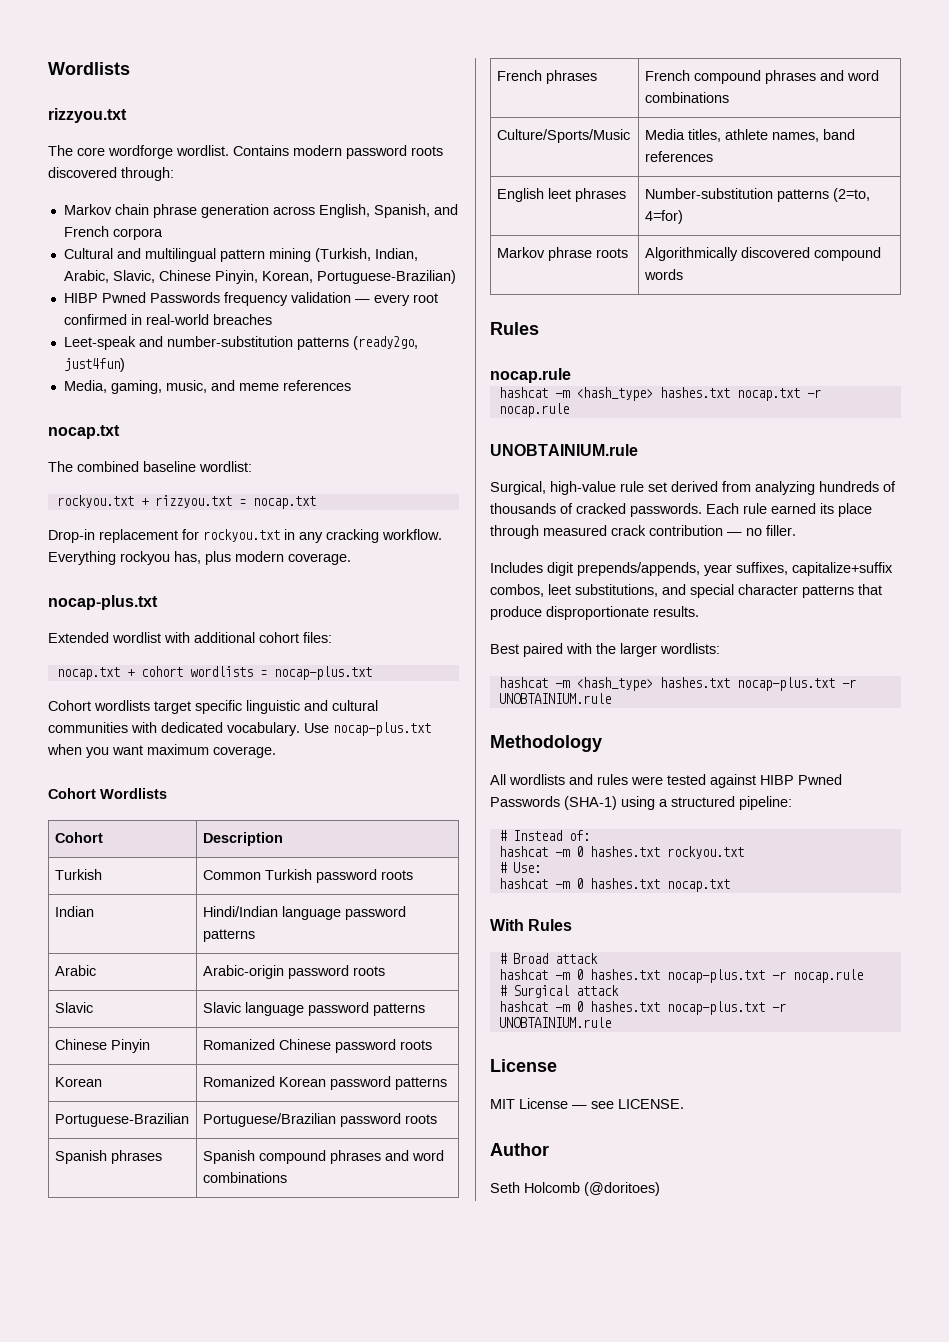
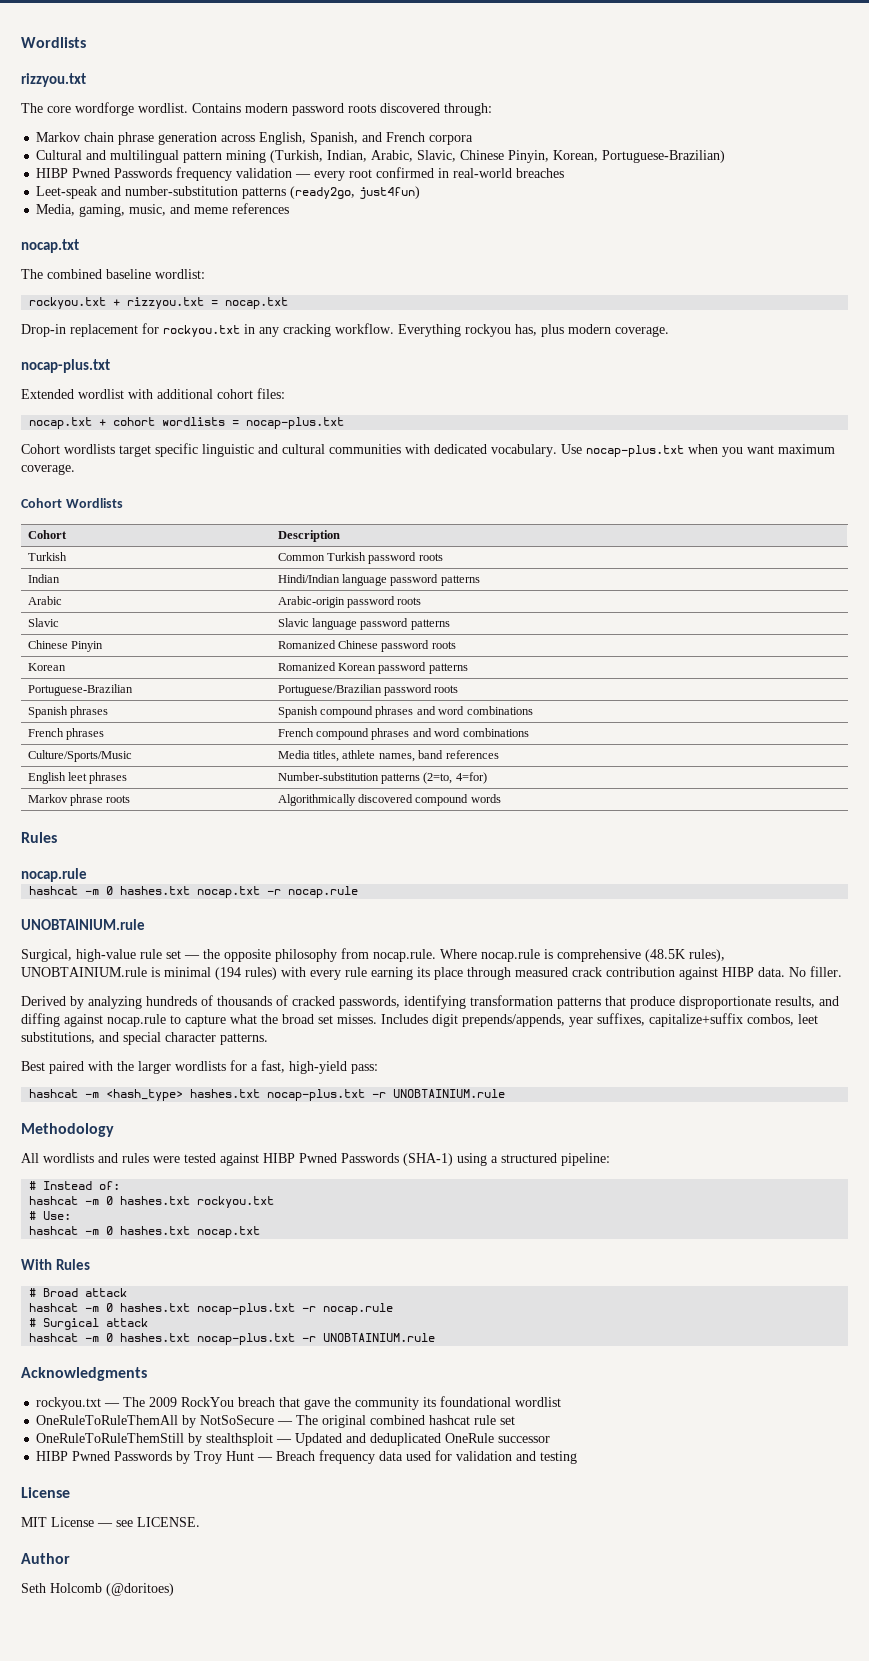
- hashcat -m <hash_type> hashes.txt nocap.txt -r nocap.rule
+ hashcat -m 0 hashes.txt nocap.txt -r nocap.rule
- Surgical, high-value rule set derived from analyzing hundreds of thousands of cracked passwords. Each rule earned its place through measured crack contribution — no filler.
- Includes digit prepends/appends, year suffixes, capitalize+suffix combos, leet substitutions, and special character patterns that produce disproportionate results.
+ Surgical, high-value rule set — the opposite philosophy from nocap.rule. Where nocap.rule is comprehensive (48.5K rules), UNOBTAINIUM.rule is minimal (194 rules) with every rule earning its place through measured crack contribution against HIBP data. No filler.
+ Derived by analyzing hundreds of thousands of cracked passwords, identifying transformation patterns that produce disproportionate results, and diffing against nocap.rule to capture what the broad set misses. Includes digit prepends/appends, year suffixes, capitalize+suffix combos, leet substitutions, and special character patterns.
- Best paired with the larger wordlists:
+ Best paired with the larger wordlists for a fast, high-yield pass:
+ Acknowledgments
+ rockyou.txt — The 2009 RockYou breach that gave the community its foundational wordlist
+ OneRuleToRuleThemAll by NotSoSecure — The original combined hashcat rule set
+ OneRuleToRuleThemStill by stealthsploit — Updated and deduplicated OneRule successor
+ HIBP Pwned Passwords by Troy Hunt — Breach frequency data used for validation and testing

